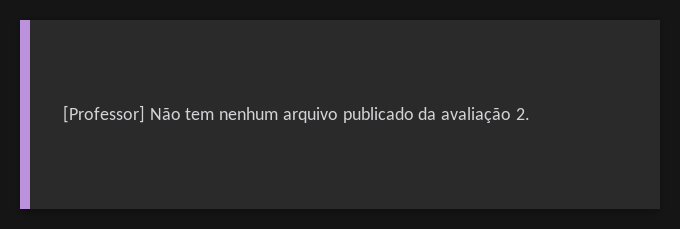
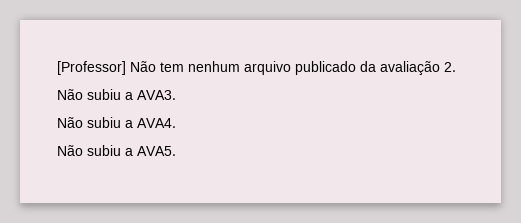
+ Não subiu a AVA3.
+ Não subiu a AVA4.
+ Não subiu a AVA5.

